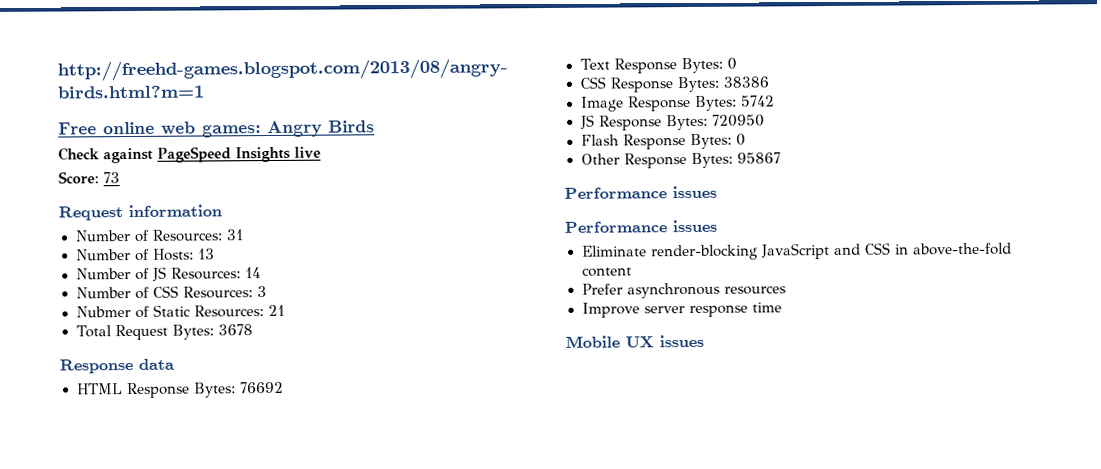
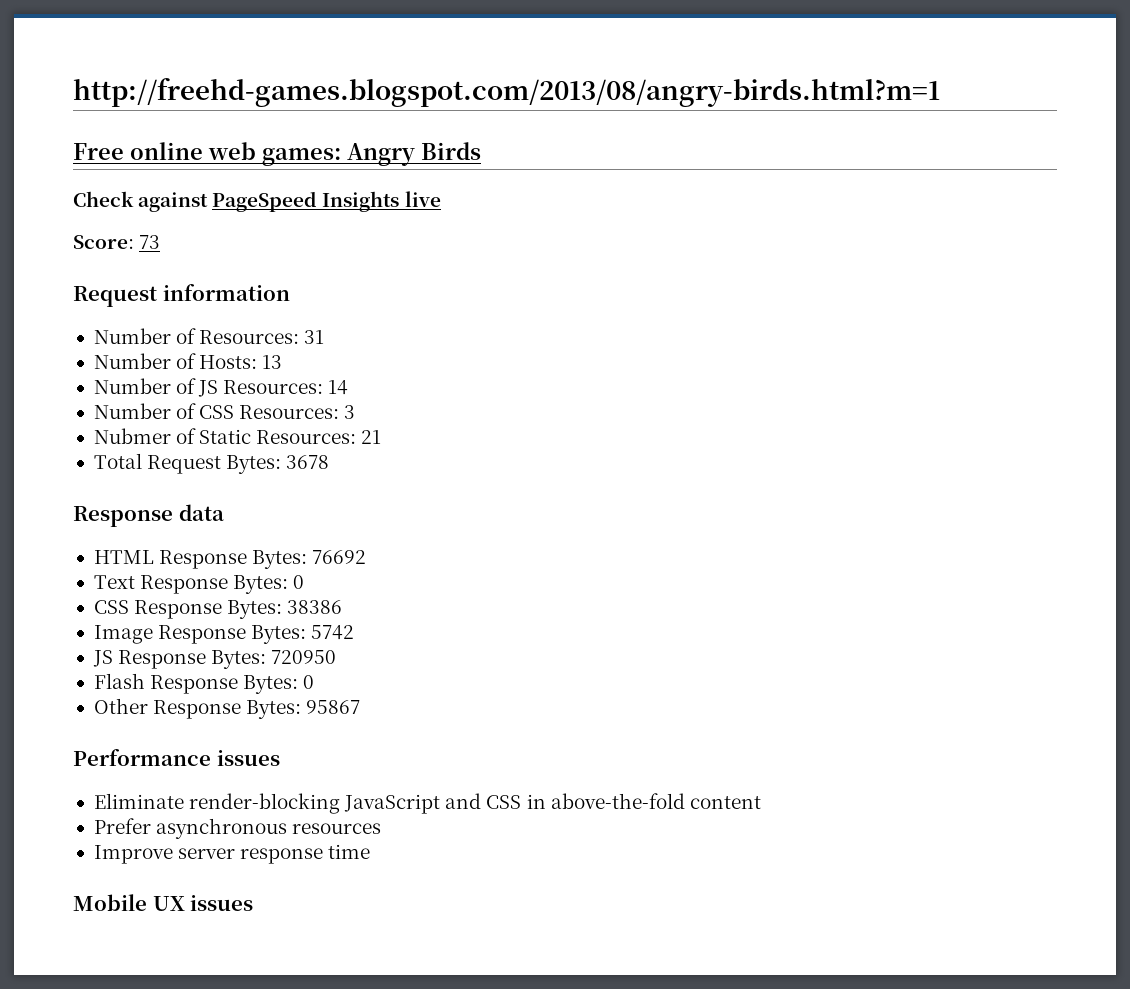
  Other Response Bytes: 95867
- Performance issues

